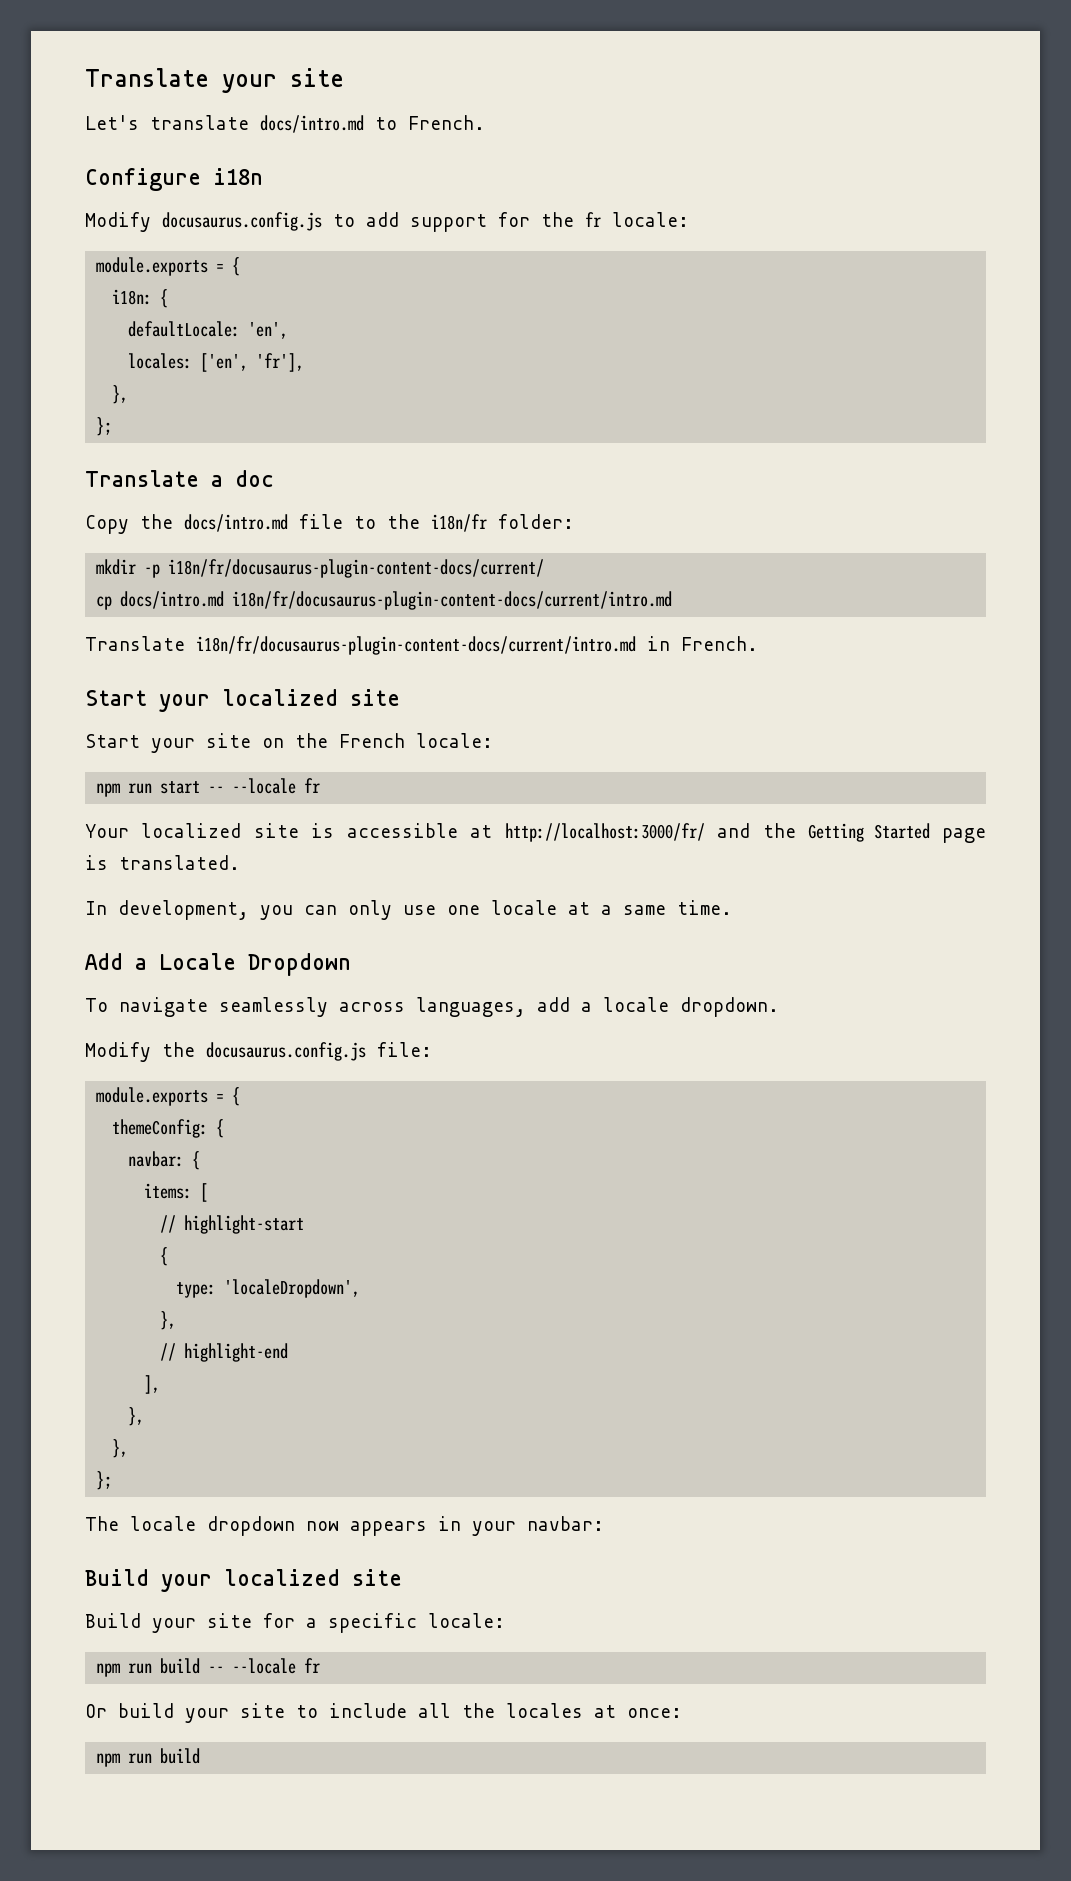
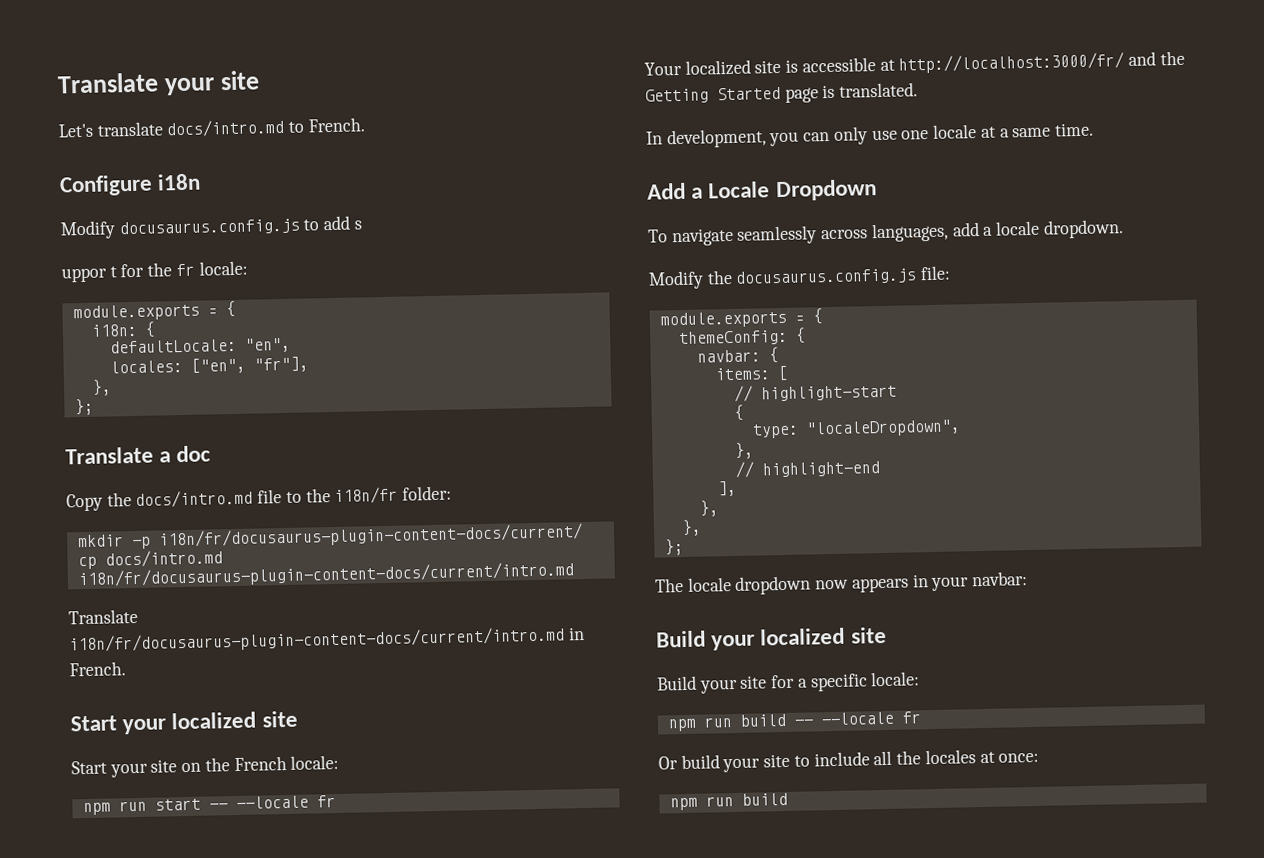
- Modify docusaurus.config.js to add support for the fr locale:
+ Modify docusaurus.config.js to add s
+ uppor t for the fr locale:
- defaultLocale: 'en',
+ defaultLocale: "en",
- locales: ['en', 'fr'],
+ locales: ["en", "fr"],
- type: 'localeDropdown',
+ type: "localeDropdown",

